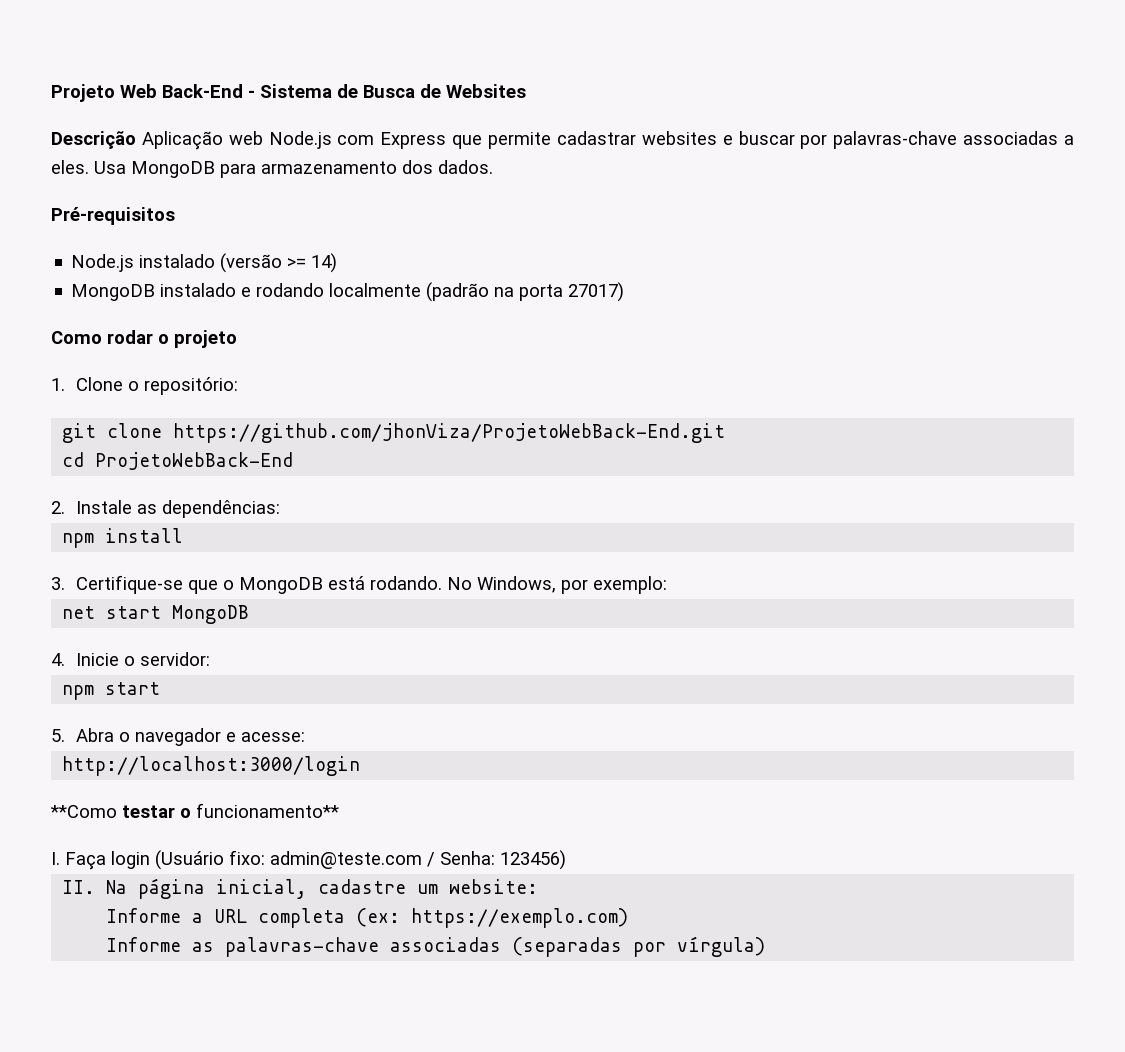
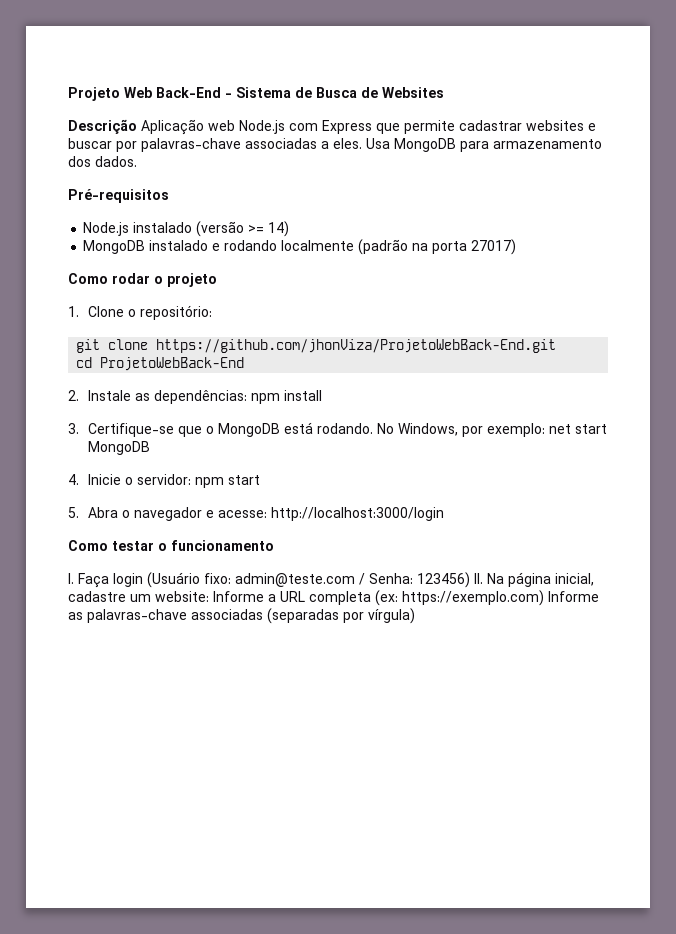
- 2. Instale as dependências:
- npm install
+ 2. Instale as dependências: npm install
- No Windows, por exemplo:
- net start MongoDB
+ No Windows, por exemplo: net start MongoDB
- 4. Inicie o servidor:
- npm start
+ 4. Inicie o servidor: npm start
- 5. Abra o navegador e acesse:
- http://localhost:3000/login
+ 5. Abra o navegador e acesse: http://localhost:3000/login
- **Como testar o funcionamento**
+ Como testar o funcionamento
- I. Faça login (Usuário fixo: admin@teste.com / Senha: 123456)
- II. Na página inicial, cadastre um website:
- Informe a URL completa (ex: https://exemplo.com)
- Informe as palavras-chave associadas (separadas por vírgula)
+ I. Faça login (Usuário fixo: admin@teste.com / Senha: 123456) II. Na página inicial, cadastre um website: Informe a URL completa (ex: https://exemplo.com) Informe as palavras-chave associadas (separadas por vírgula)

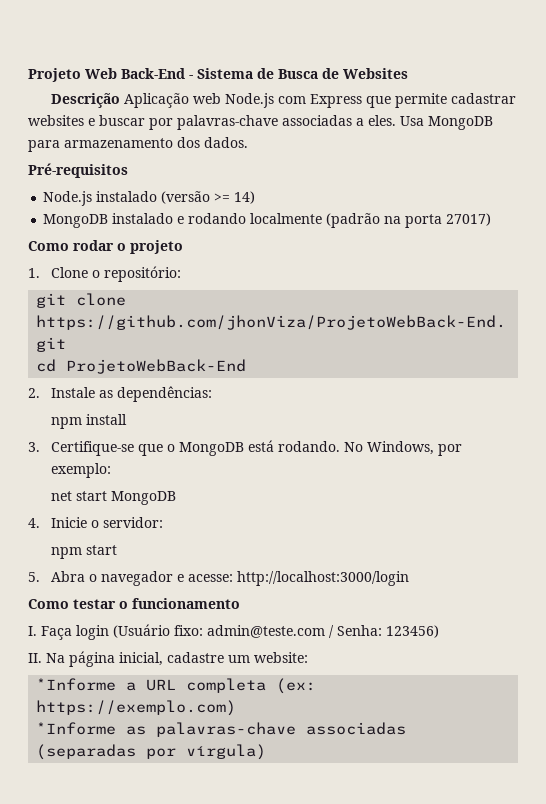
- 2. Instale as dependências: npm install
+ 2. Instale as dependências:
+ npm install
- No Windows, por exemplo: net start MongoDB
+ No Windows, por exemplo:
+ net start MongoDB
- 4. Inicie o servidor: npm start
+ 4. Inicie o servidor:
+ npm start
- I. Faça login (Usuário fixo: admin@teste.com / Senha: 123456) II. Na página inicial, cadastre um website: Informe a URL completa (ex: https://exemplo.com) Informe as palavras-chave associadas (separadas por vírgula)
+ I. Faça login (Usuário fixo: admin@teste.com / Senha: 123456)
+ II. Na página inicial, cadastre um website:
+ *Informe a URL completa (ex: https://exemplo.com)
+ *Informe as palavras-chave associadas (separadas por vírgula)

